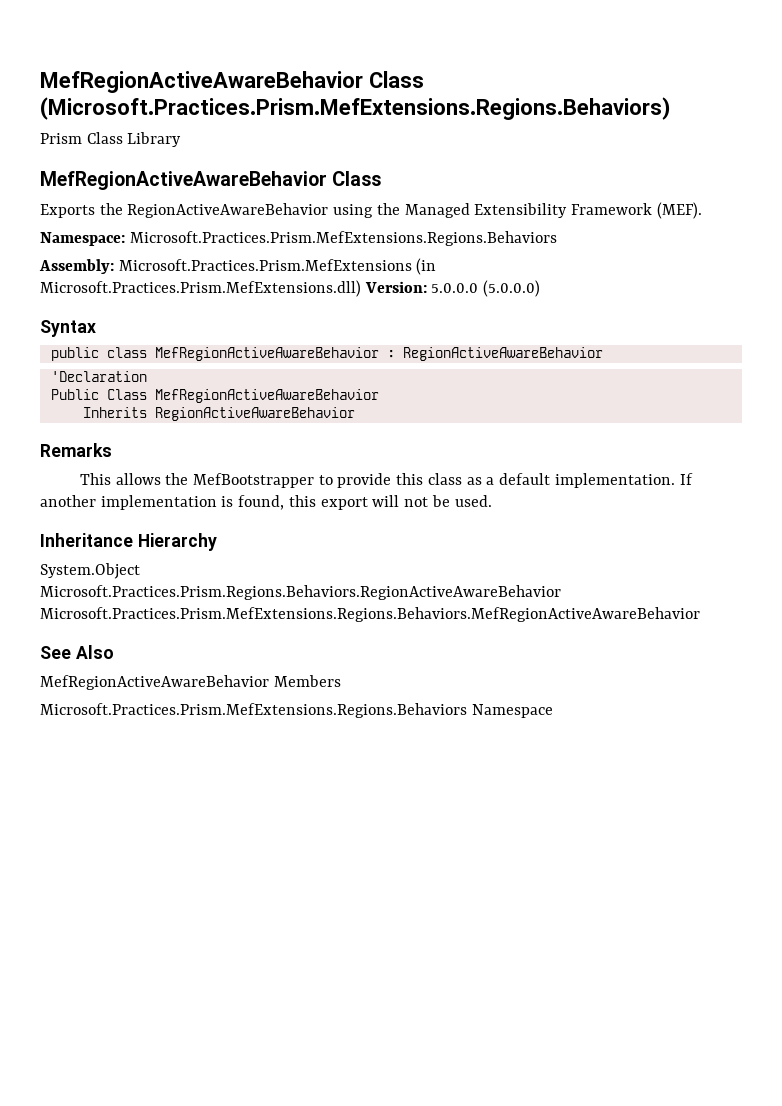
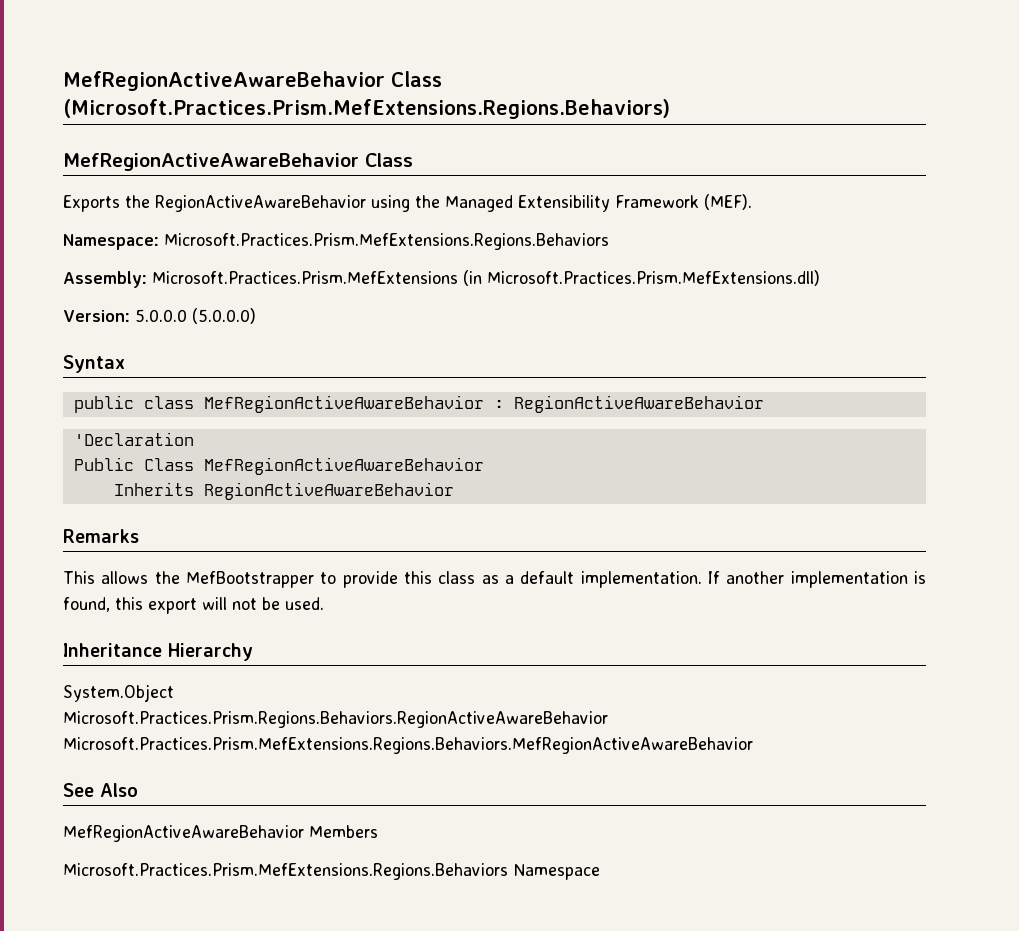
- Prism Class Library
- Assembly: Microsoft.Practices.Prism.MefExtensions (in Microsoft.Practices.Prism.MefExtensions.dll) Version: 5.0.0.0 (5.0.0.0)
+ Assembly: Microsoft.Practices.Prism.MefExtensions (in Microsoft.Practices.Prism.MefExtensions.dll)
+ Version: 5.0.0.0 (5.0.0.0)

